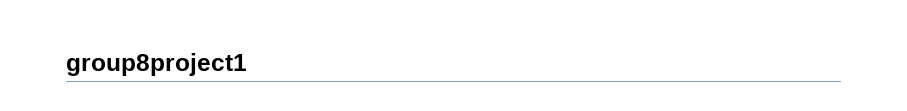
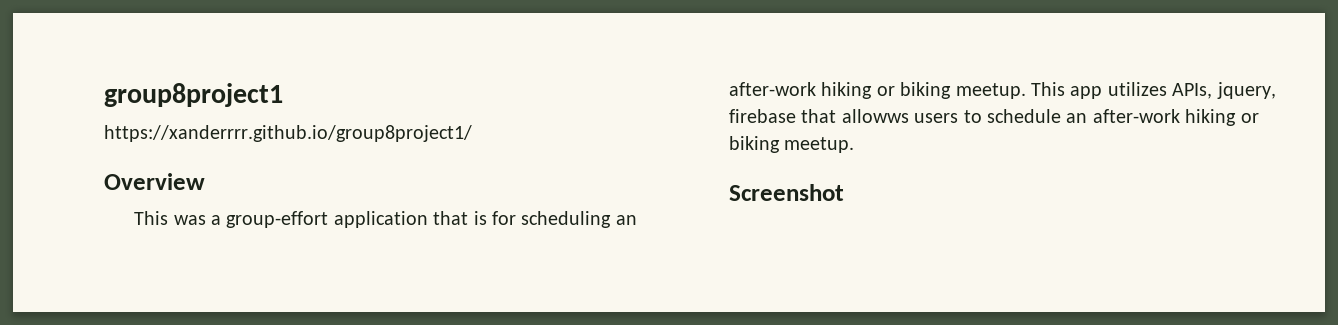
+ https://xanderrrr.github.io/group8project1/
+ Overview
+ This was a group-effort application that is for scheduling an after-work hiking or biking meetup. This app utilizes APIs, jquery, firebase that allowws users to schedule an after-work hiking or biking meetup.
+ Screenshot

